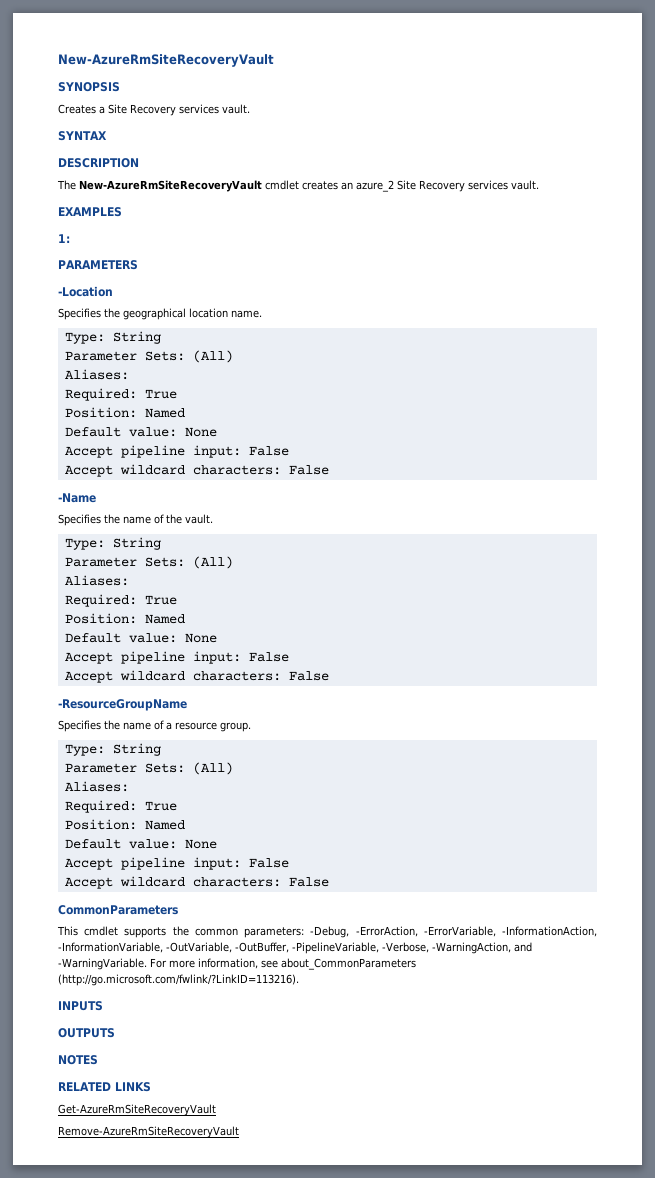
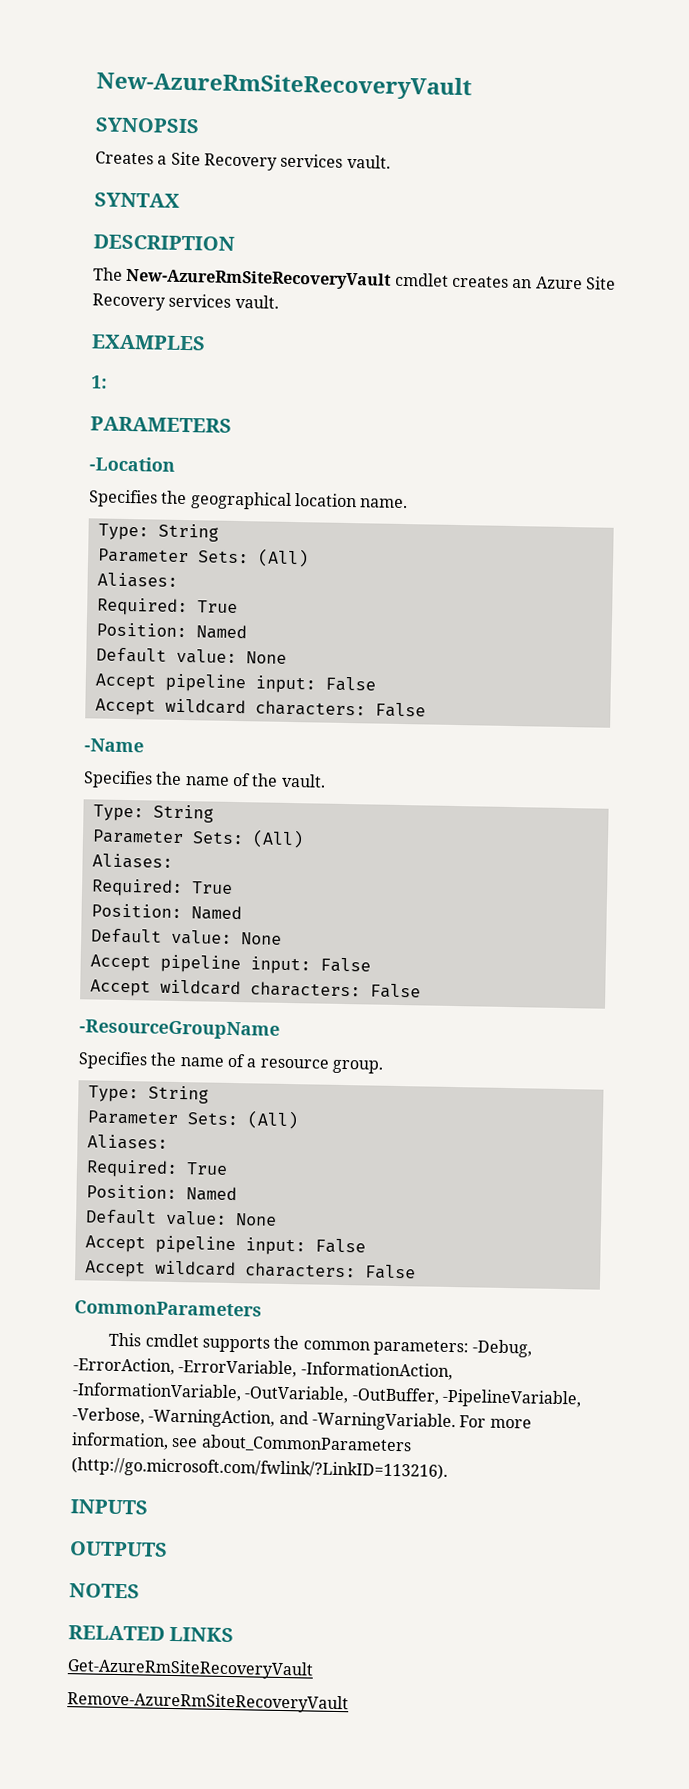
- The New-AzureRmSiteRecoveryVault cmdlet creates an azure_2 Site Recovery services vault.
+ The New-AzureRmSiteRecoveryVault cmdlet creates an Azure Site Recovery services vault.

